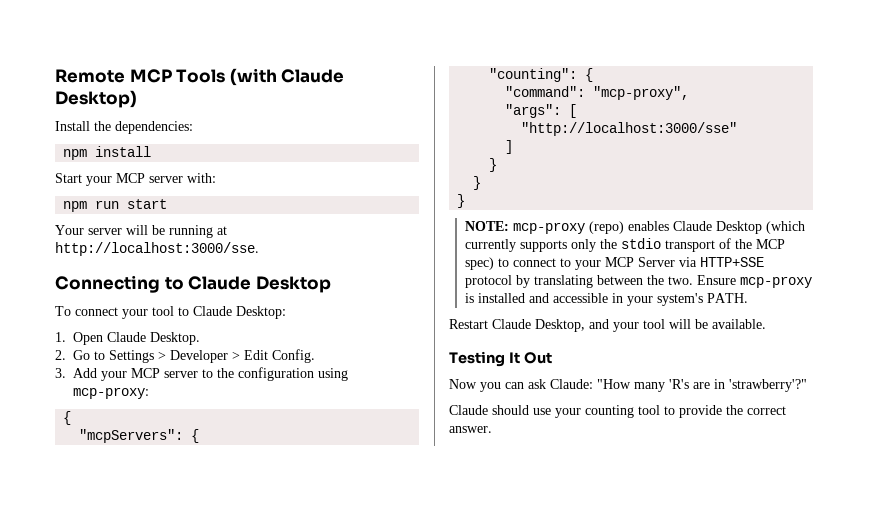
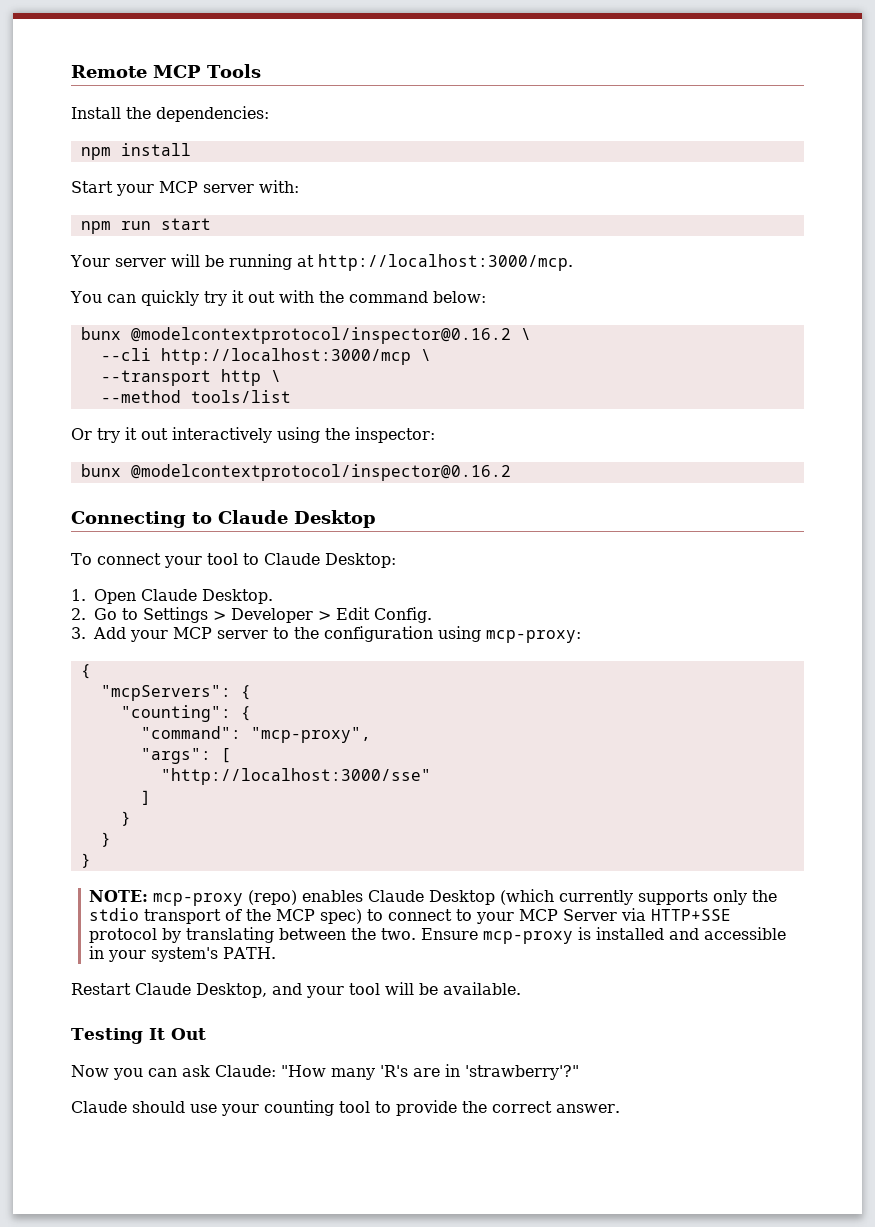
- Remote MCP Tools (with Claude Desktop)
+ Remote MCP Tools
- Your server will be running at http://localhost:3000/sse.
+ Your server will be running at http://localhost:3000/mcp.
+ You can quickly try it out with the command below:
+ bunx @modelcontextprotocol/inspector@0.16.2 \
+ --cli http://localhost:3000/mcp \
+ --transport http \
+ --method tools/list
+ Or try it out interactively using the inspector:
+ bunx @modelcontextprotocol/inspector@0.16.2

